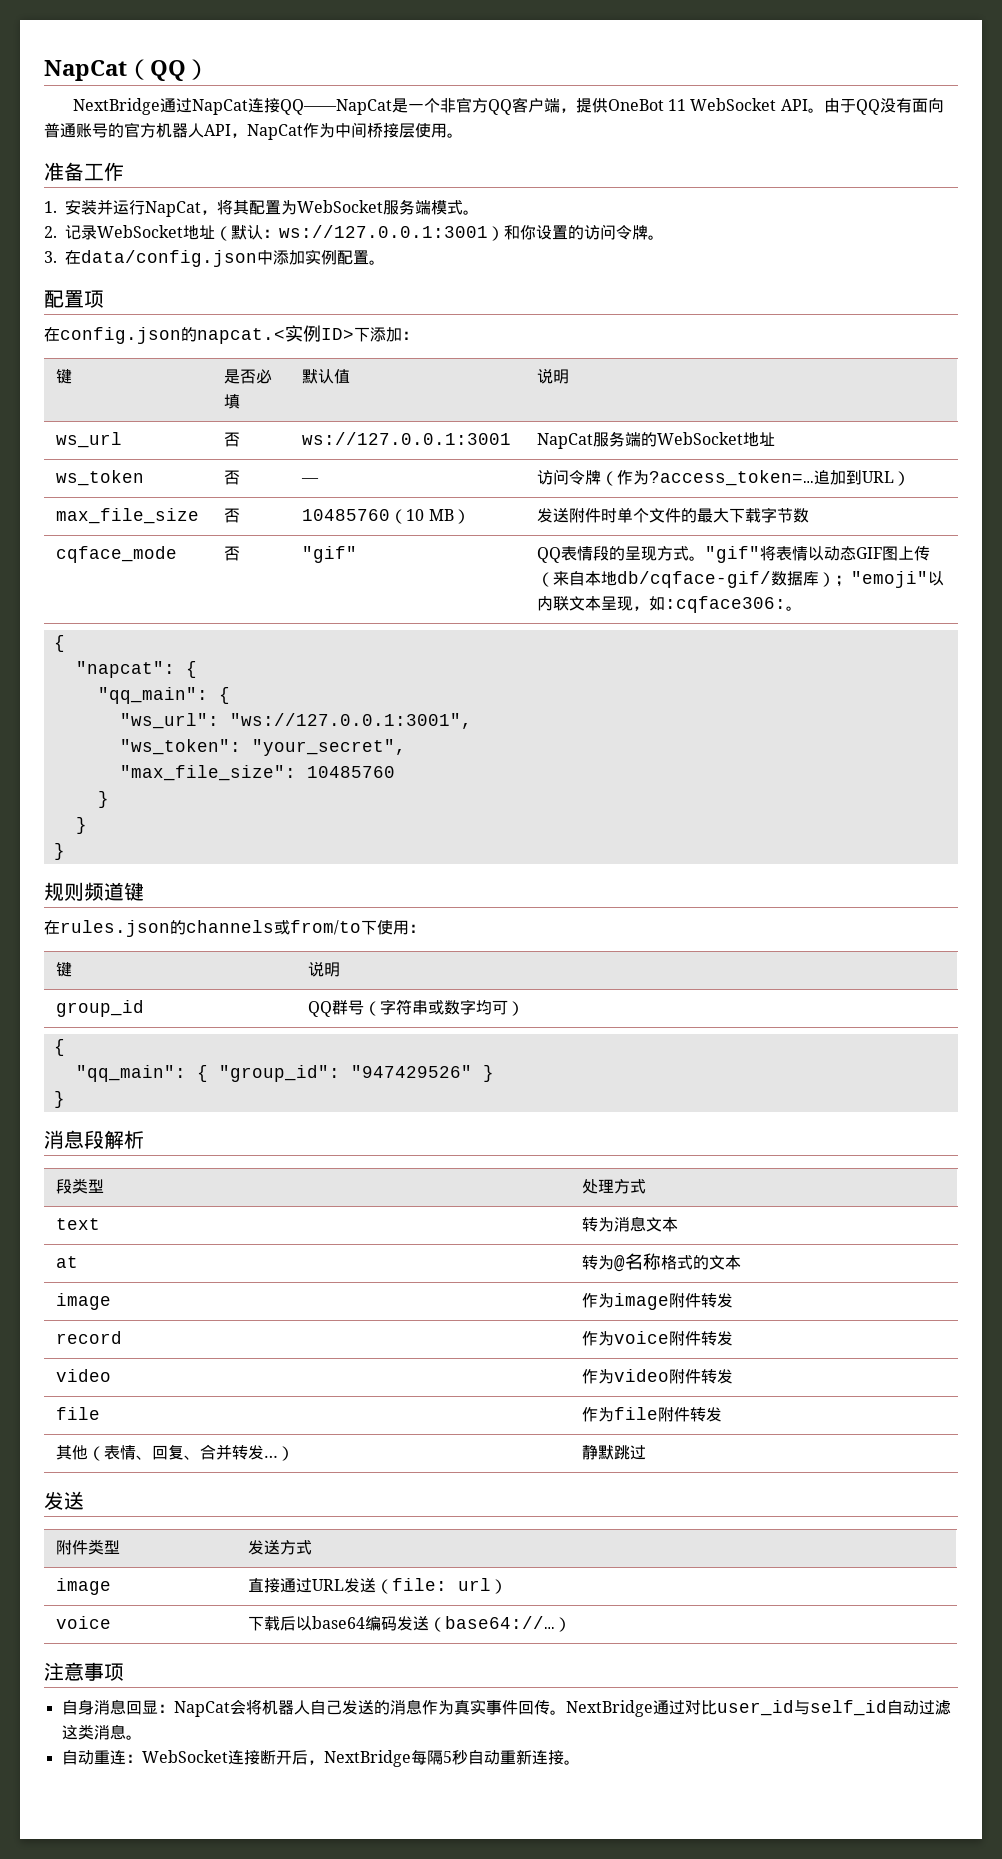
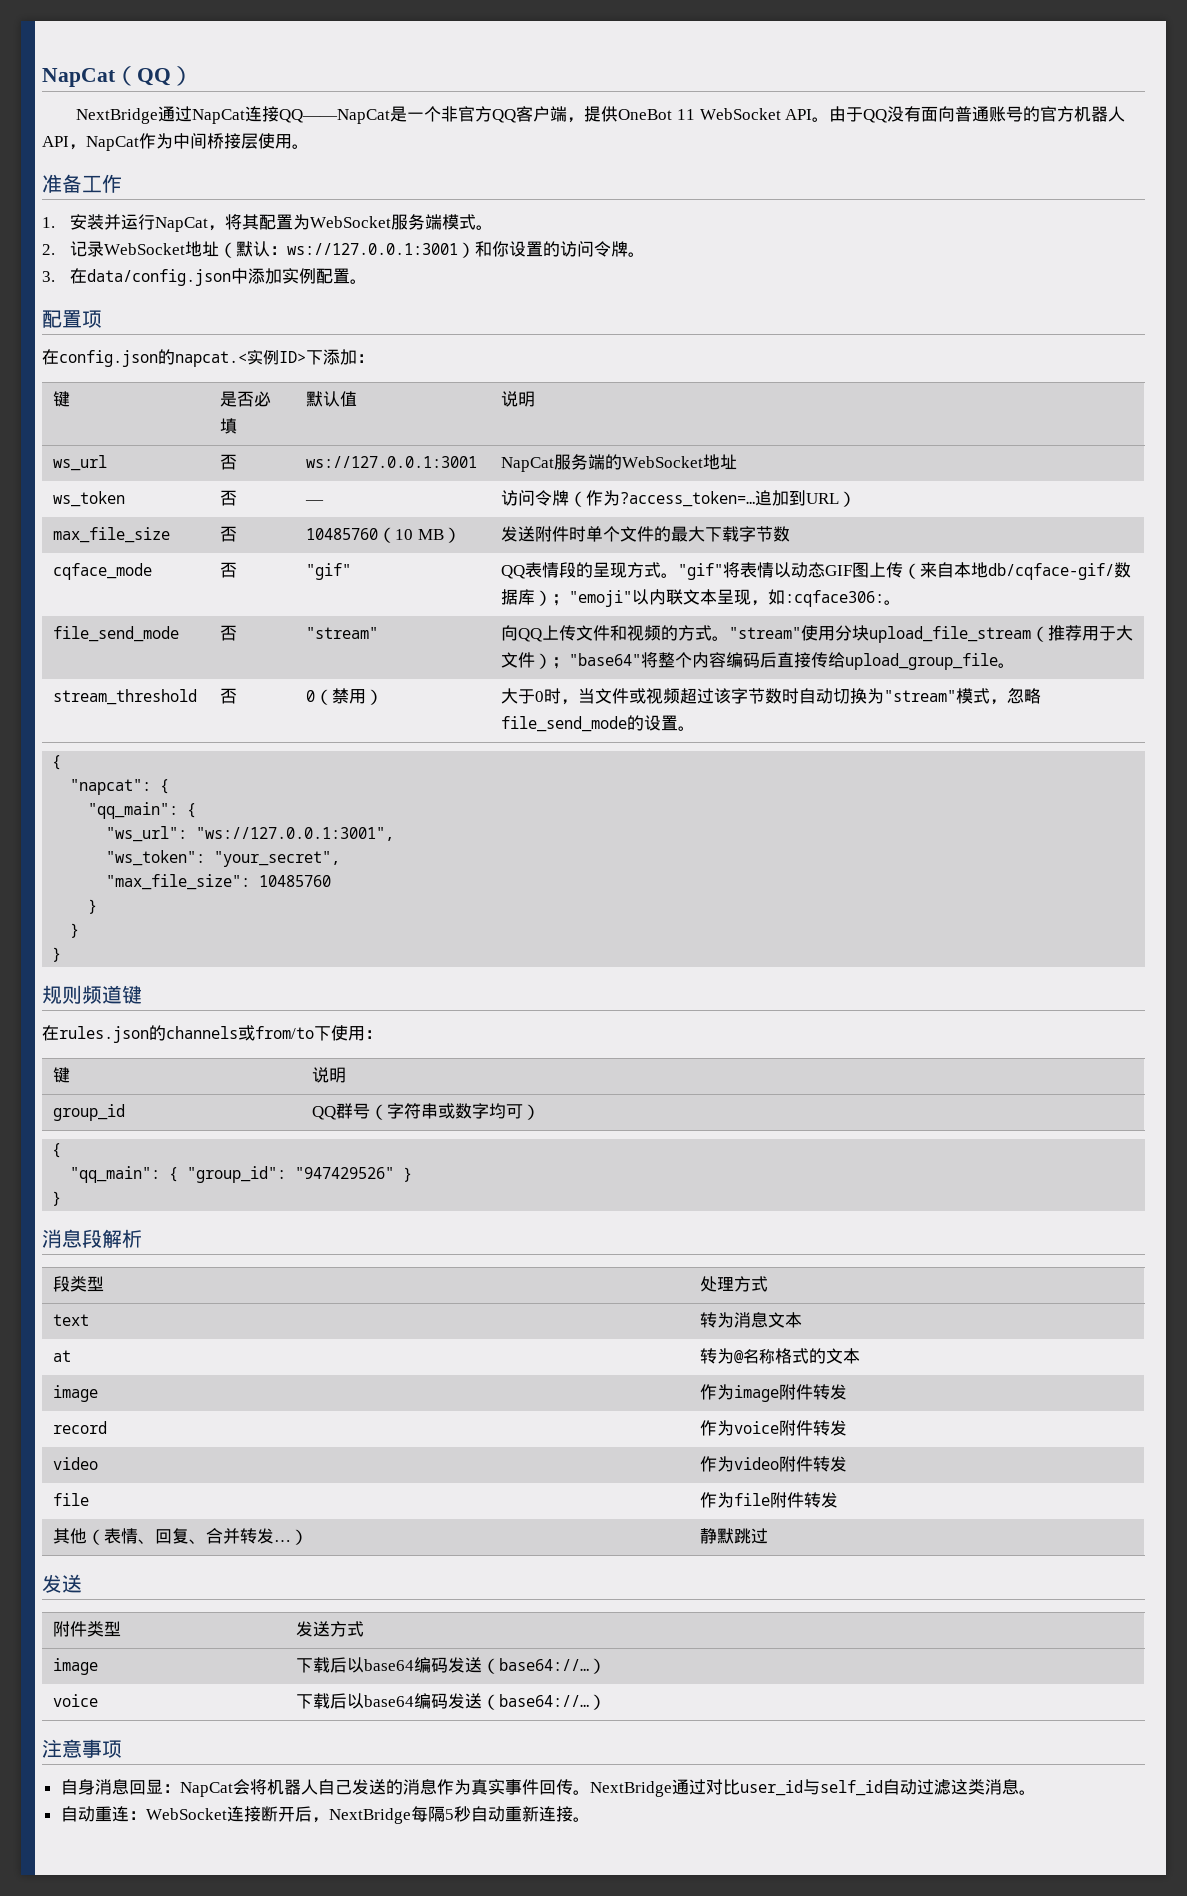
+ file_send_mode | 否 | "stream" | 向QQ上传文件和视频的方式。"stream"使用分块upload_file_stream（推荐用于大文件）；"base64"将整个内容编码后直接传给upload_group_file。
+ stream_threshold | 否 | 0（禁用） | 大于0时，当文件或视频超过该字节数时自动切换为"stream"模式，忽略file_send_mode的设置。
- image | 直接通过URL发送（file: url）
+ image | 下载后以base64编码发送（base64://…）

